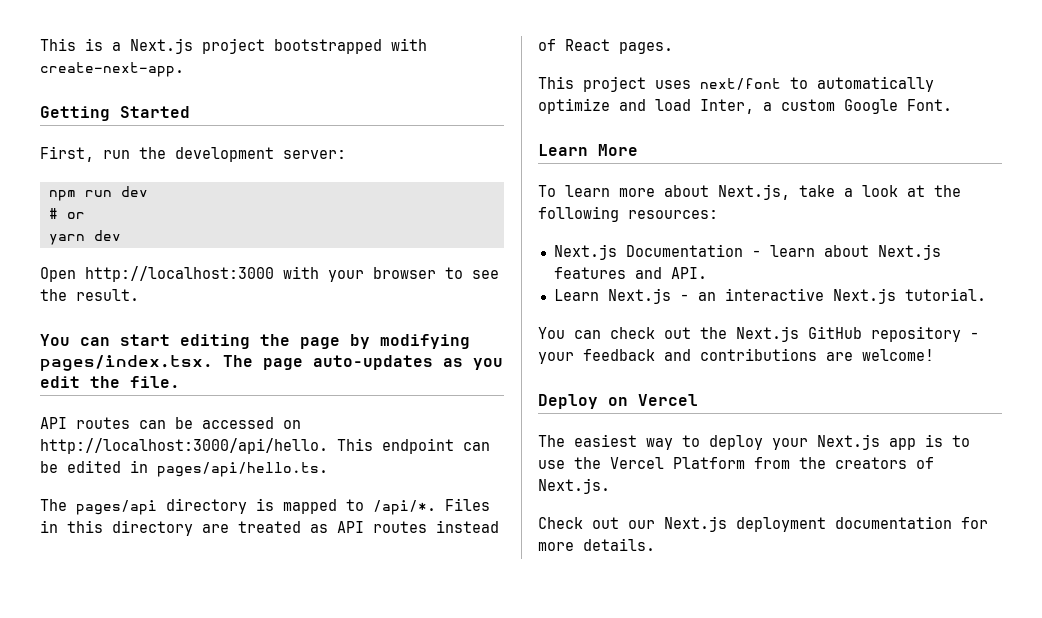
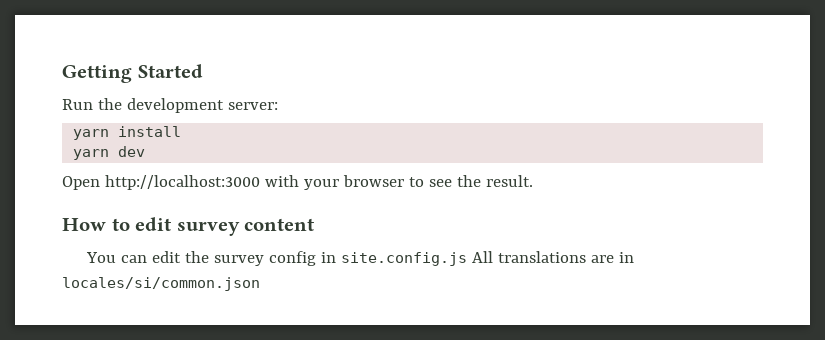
- This is a Next.js project bootstrapped with create-next-app.
- First, run the development server:
+ Run the development server:
- npm run dev
- # or
+ yarn install
- You can start editing the page by modifying pages/index.tsx. The page auto-updates as you edit the file.
- API routes can be accessed on http://localhost:3000/api/hello. This endpoint can be edited in pages/api/hello.ts.
- The pages/api directory is mapped to /api/*. Files in this directory are treated as API routes instead of React pages.
- This project uses next/font to automatically optimize and load Inter, a custom Google Font.
- Learn More
- To learn more about Next.js, take a look at the following resources:
- Next.js Documentation - learn about Next.js features and API.
- Learn Next.js - an interactive Next.js tutorial.
- You can check out the Next.js GitHub repository - your feedback and contributions are welcome!
- Deploy on Vercel
- The easiest way to deploy your Next.js app is to use the Vercel Platform from the creators of Next.js.
- Check out our Next.js deployment documentation for more details.
+ How to edit survey content
+ You can edit the survey config in site.config.js All translations are in locales/si/common.json

